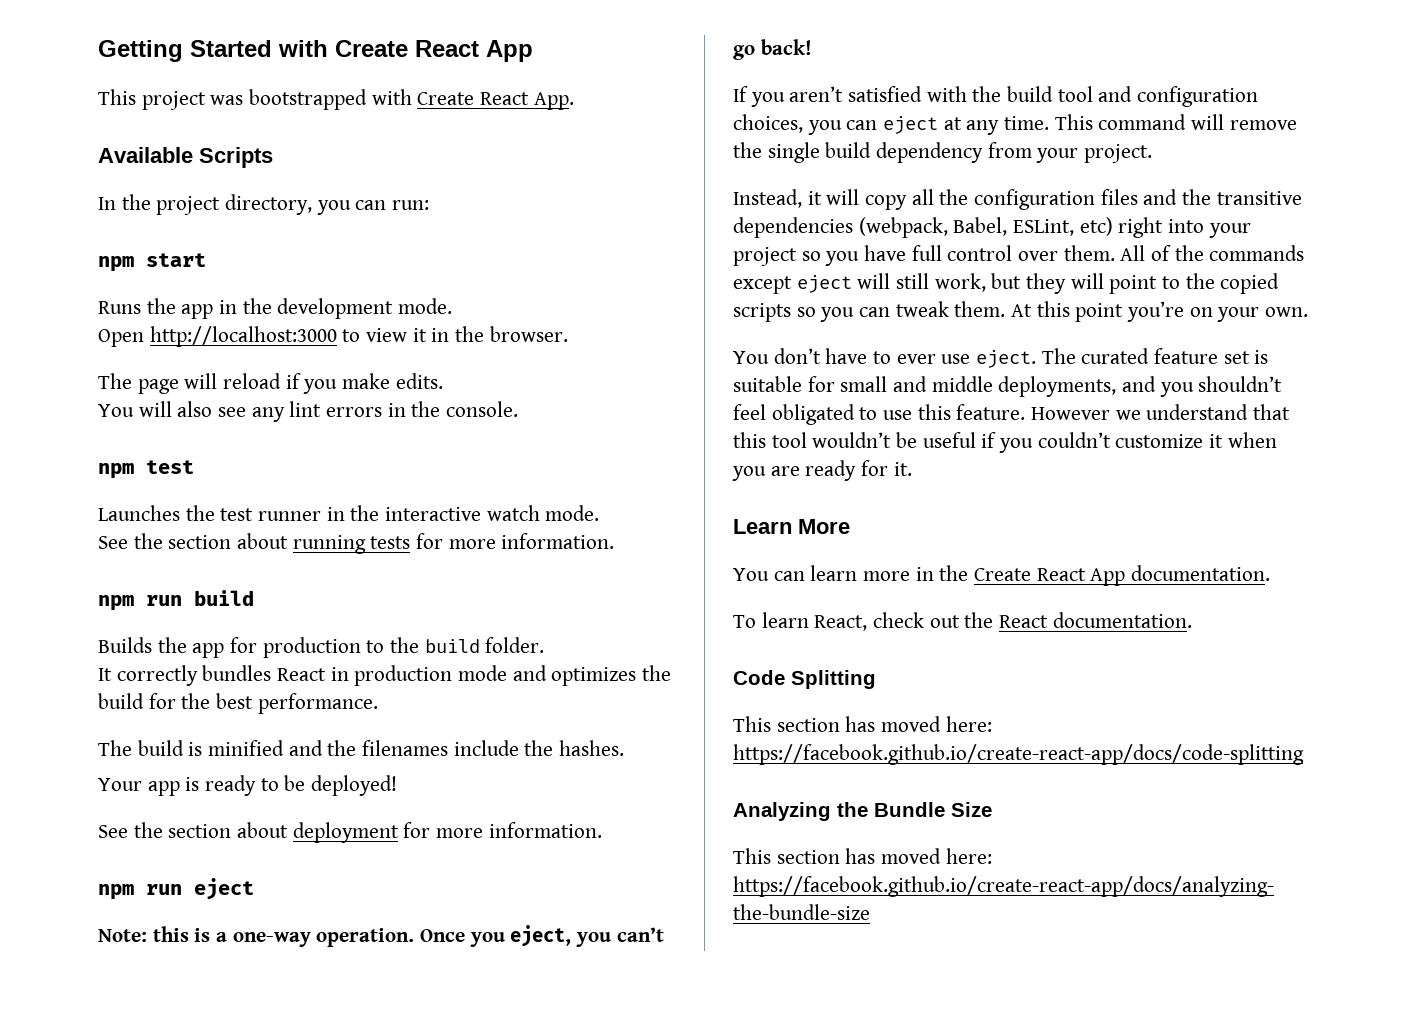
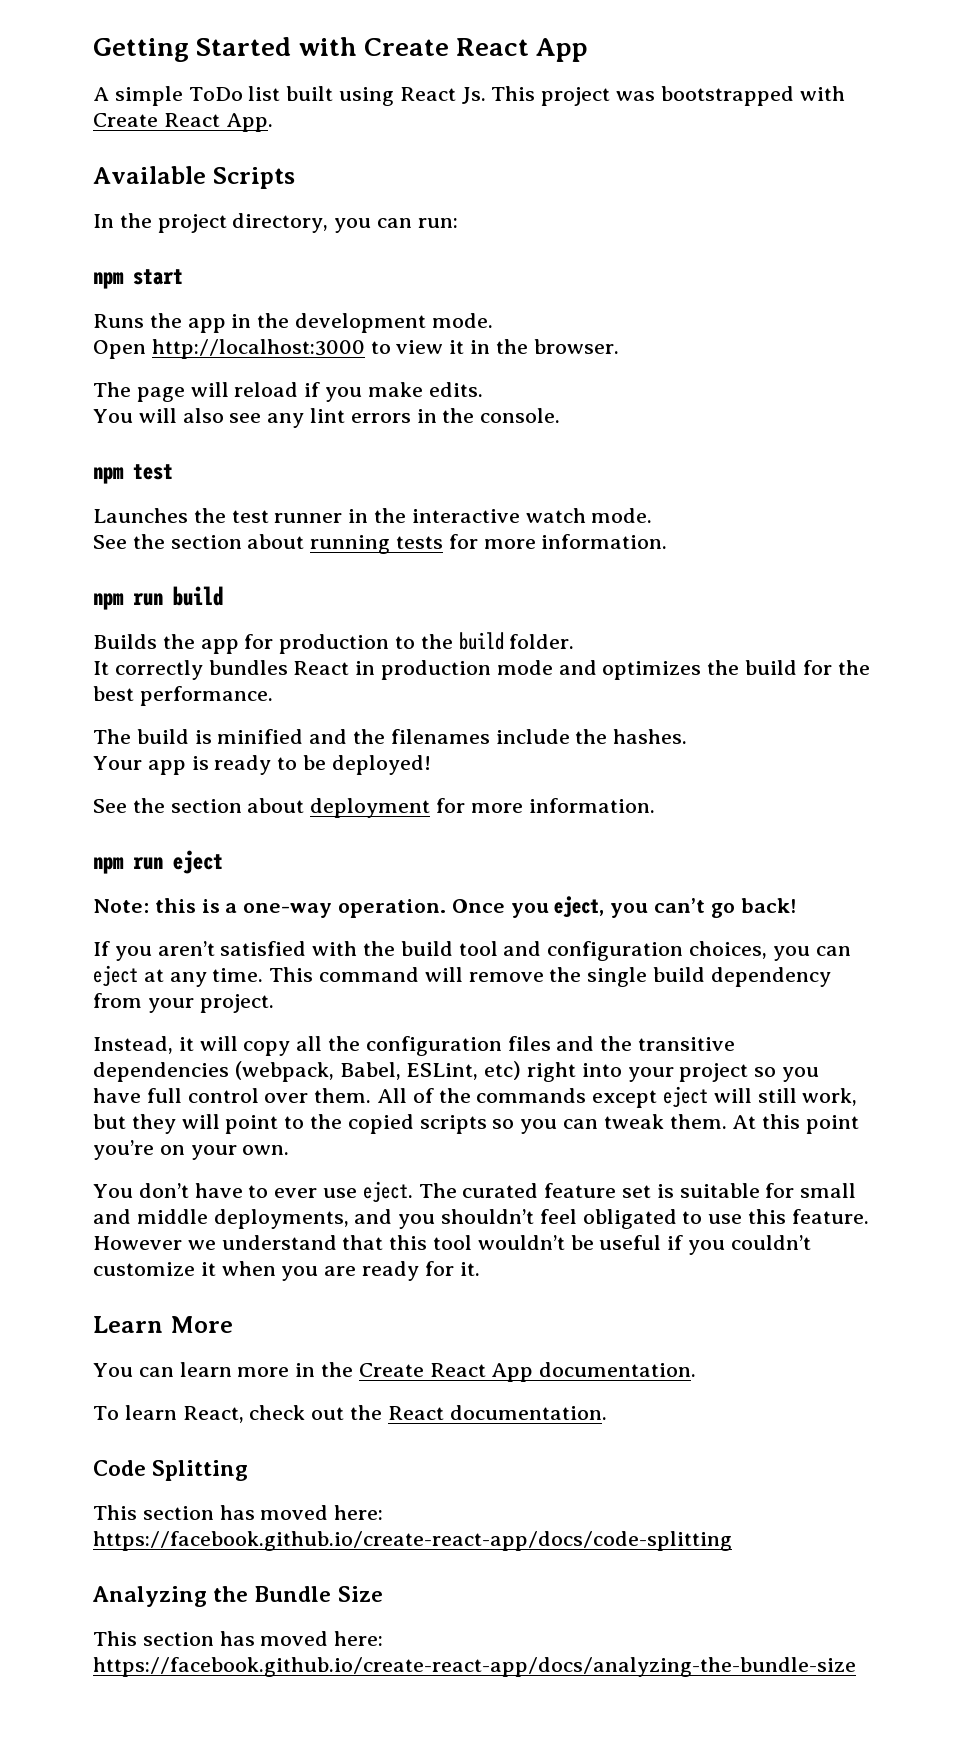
- This project was bootstrapped with Create React App.
+ A simple ToDo list built using React Js. This project was bootstrapped with Create React App.

